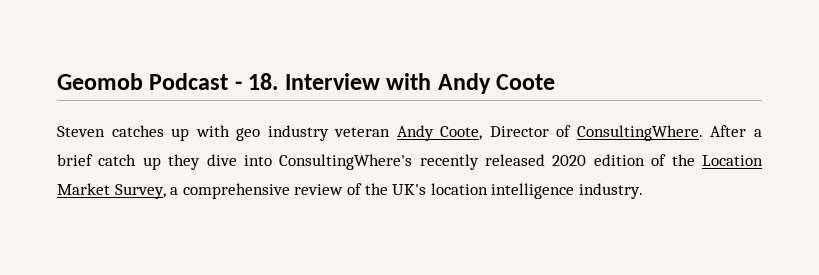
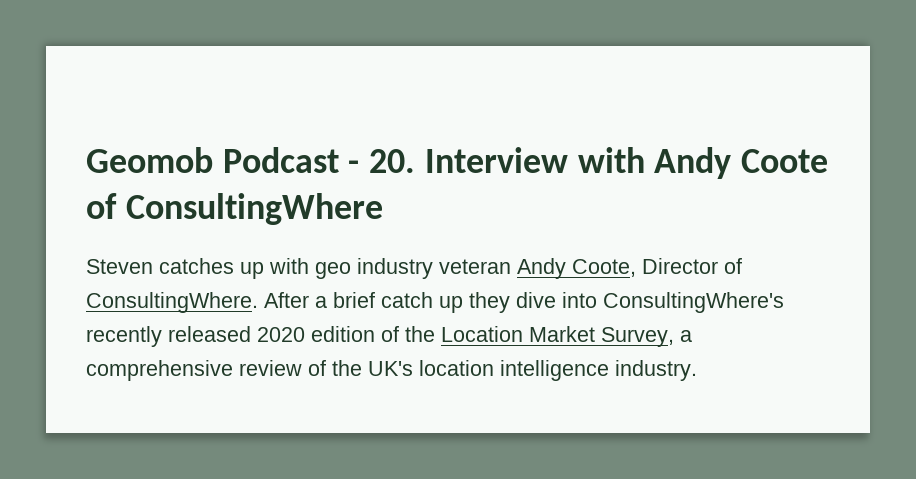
- Geomob Podcast - 18. Interview with Andy Coote
+ Geomob Podcast - 20. Interview with Andy Coote of ConsultingWhere

